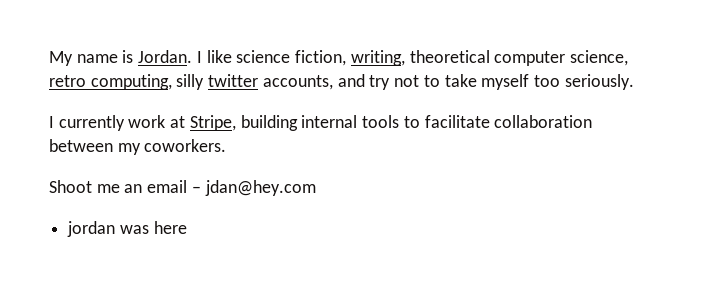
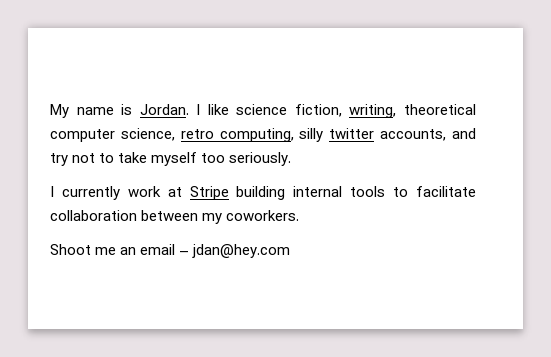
- I currently work at Stripe, building internal tools to facilitate collaboration between my coworkers.
+ I currently work at Stripe building internal tools to facilitate collaboration between my coworkers.
- jordan was here

